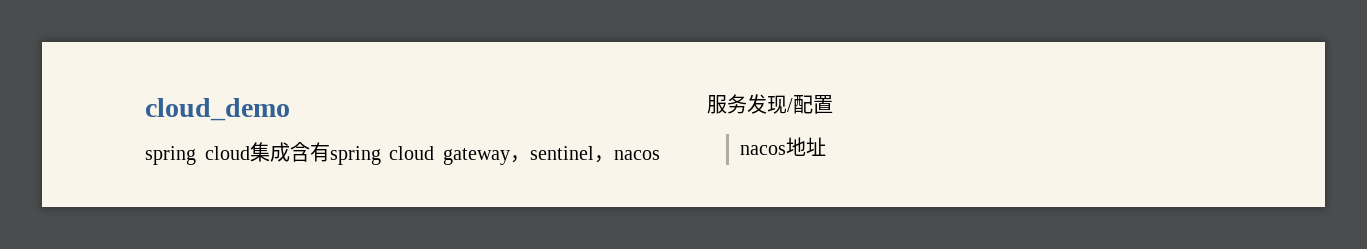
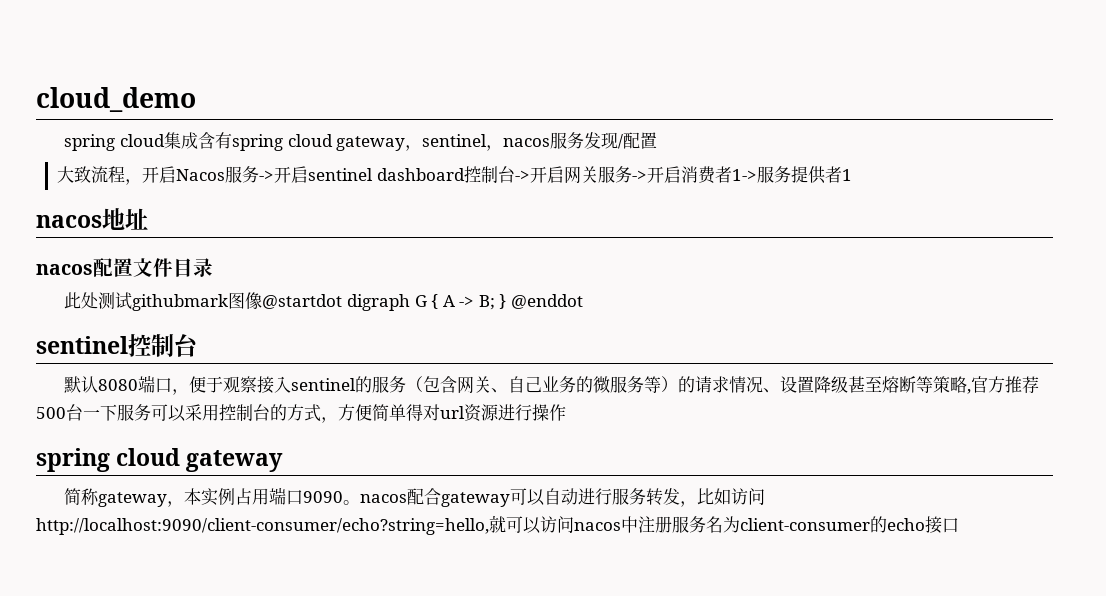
+ 大致流程，开启Nacos服务->开启sentinel dashboard控制台->开启网关服务->开启消费者1->服务提供者1
  nacos地址
+ nacos配置文件目录
+ 此处测试githubmark图像@startdot digraph G { A -> B; } @enddot
+ sentinel控制台
+ 默认8080端口，便于观察接入sentinel的服务（包含网关、自己业务的微服务等）的请求情况、设置降级甚至熔断等策略,官方推荐500台一下服务可以采用控制台的方式，方便简单得对url资源进行操作
+ spring cloud gateway
+ 简称gateway，本实例占用端口9090。nacos配合gateway可以自动进行服务转发，比如访问http://localhost:9090/client-consumer/echo?string=hello,就可以访问nacos中注册服务名为client-consumer的echo接口

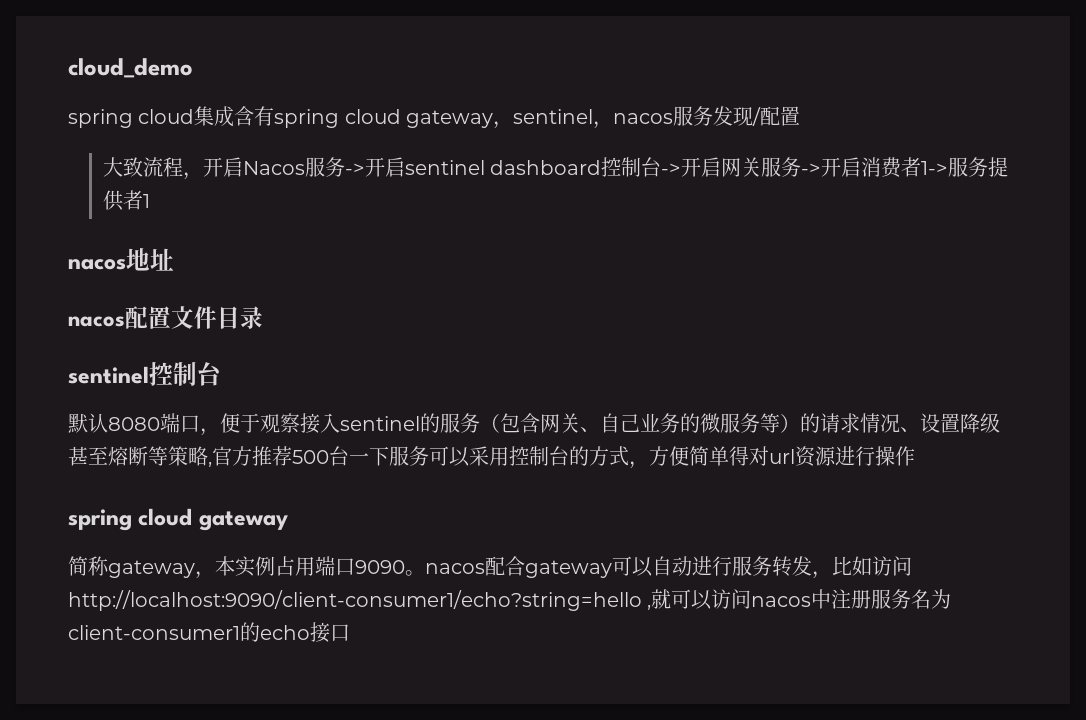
- 此处测试githubmark图像@startdot digraph G { A -> B; } @enddot
- 简称gateway，本实例占用端口9090。nacos配合gateway可以自动进行服务转发，比如访问http://localhost:9090/client-consumer/echo?string=hello,就可以访问nacos中注册服务名为client-consumer的echo接口
+ 简称gateway，本实例占用端口9090。nacos配合gateway可以自动进行服务转发，比如访问http://localhost:9090/client-consumer1/echo?string=hello ,就可以访问nacos中注册服务名为client-consumer1的echo接口

